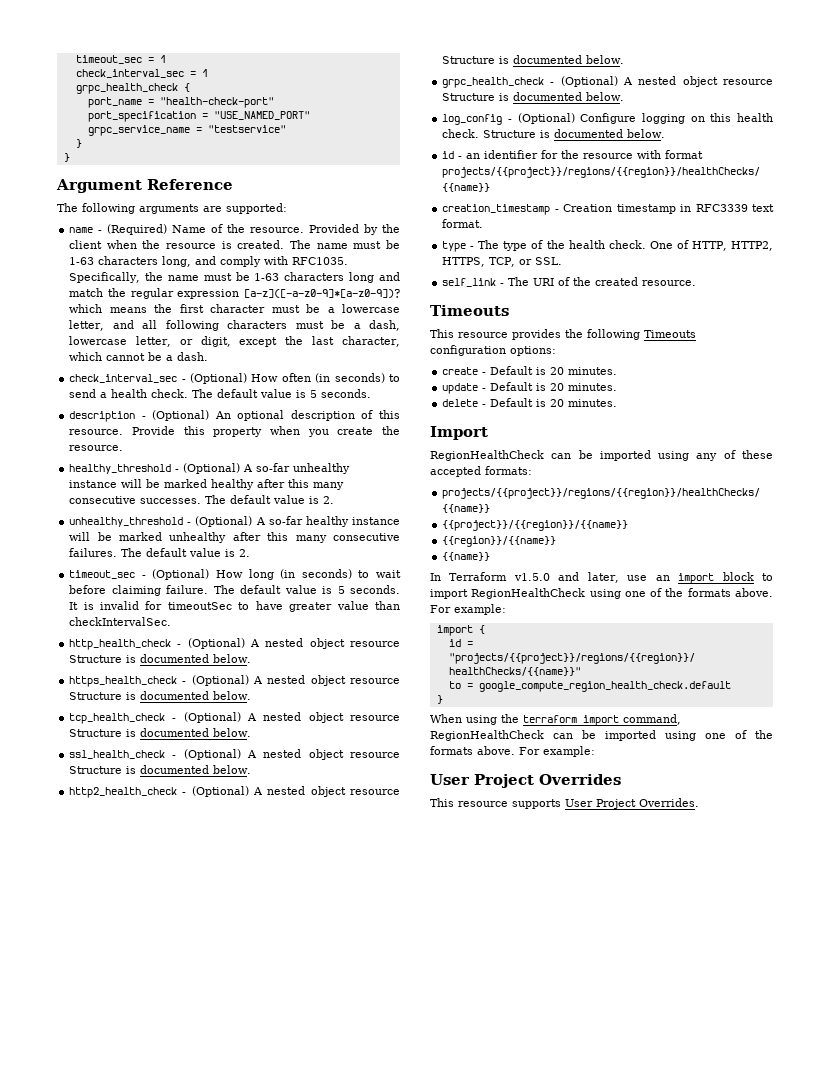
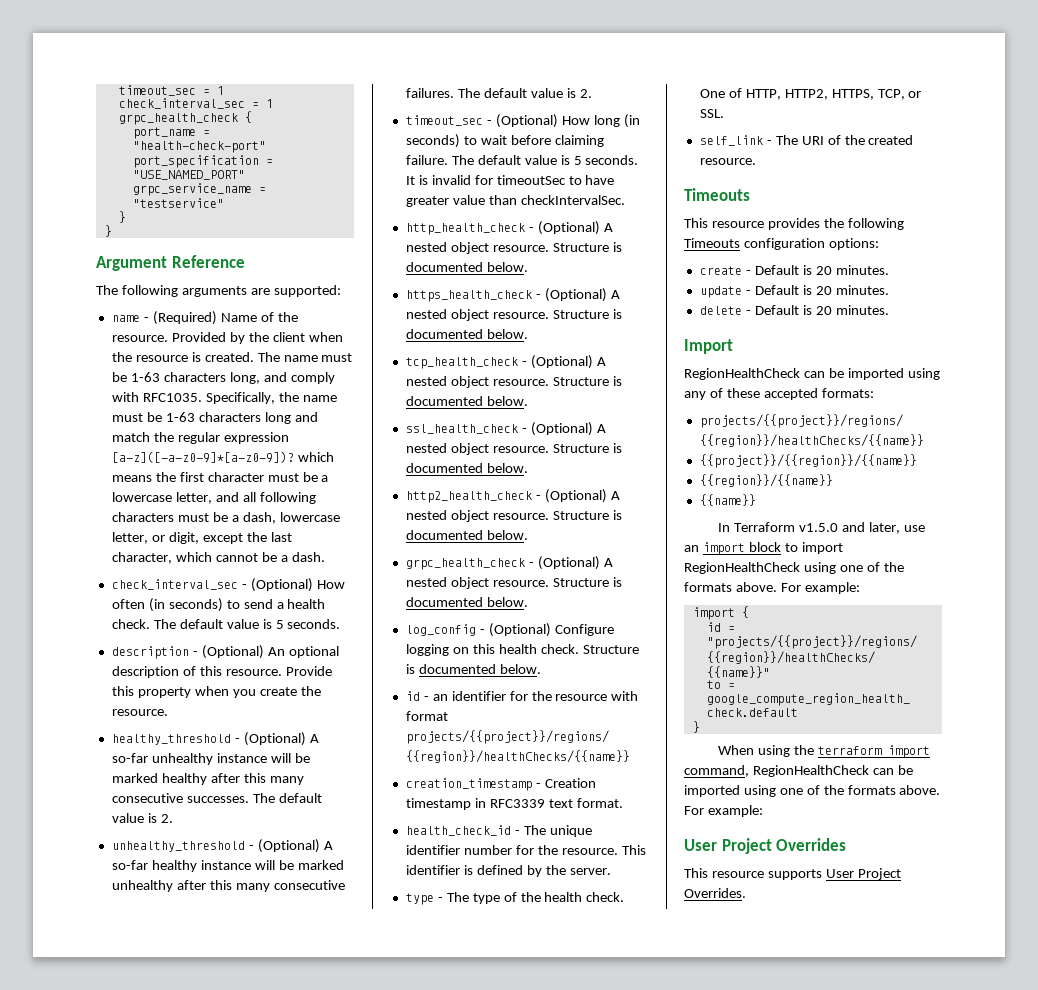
- http_health_check - (Optional) A nested object resource Structure is documented below.
+ http_health_check - (Optional) A nested object resource. Structure is documented below.
- https_health_check - (Optional) A nested object resource Structure is documented below.
+ https_health_check - (Optional) A nested object resource. Structure is documented below.
- tcp_health_check - (Optional) A nested object resource Structure is documented below.
+ tcp_health_check - (Optional) A nested object resource. Structure is documented below.
- ssl_health_check - (Optional) A nested object resource Structure is documented below.
+ ssl_health_check - (Optional) A nested object resource. Structure is documented below.
- http2_health_check - (Optional) A nested object resource Structure is documented below.
+ http2_health_check - (Optional) A nested object resource. Structure is documented below.
- grpc_health_check - (Optional) A nested object resource Structure is documented below.
+ grpc_health_check - (Optional) A nested object resource. Structure is documented below.
+ health_check_id - The unique identifier number for the resource. This identifier is defined by the server.

